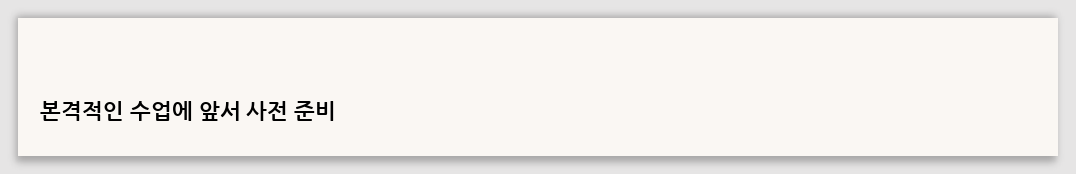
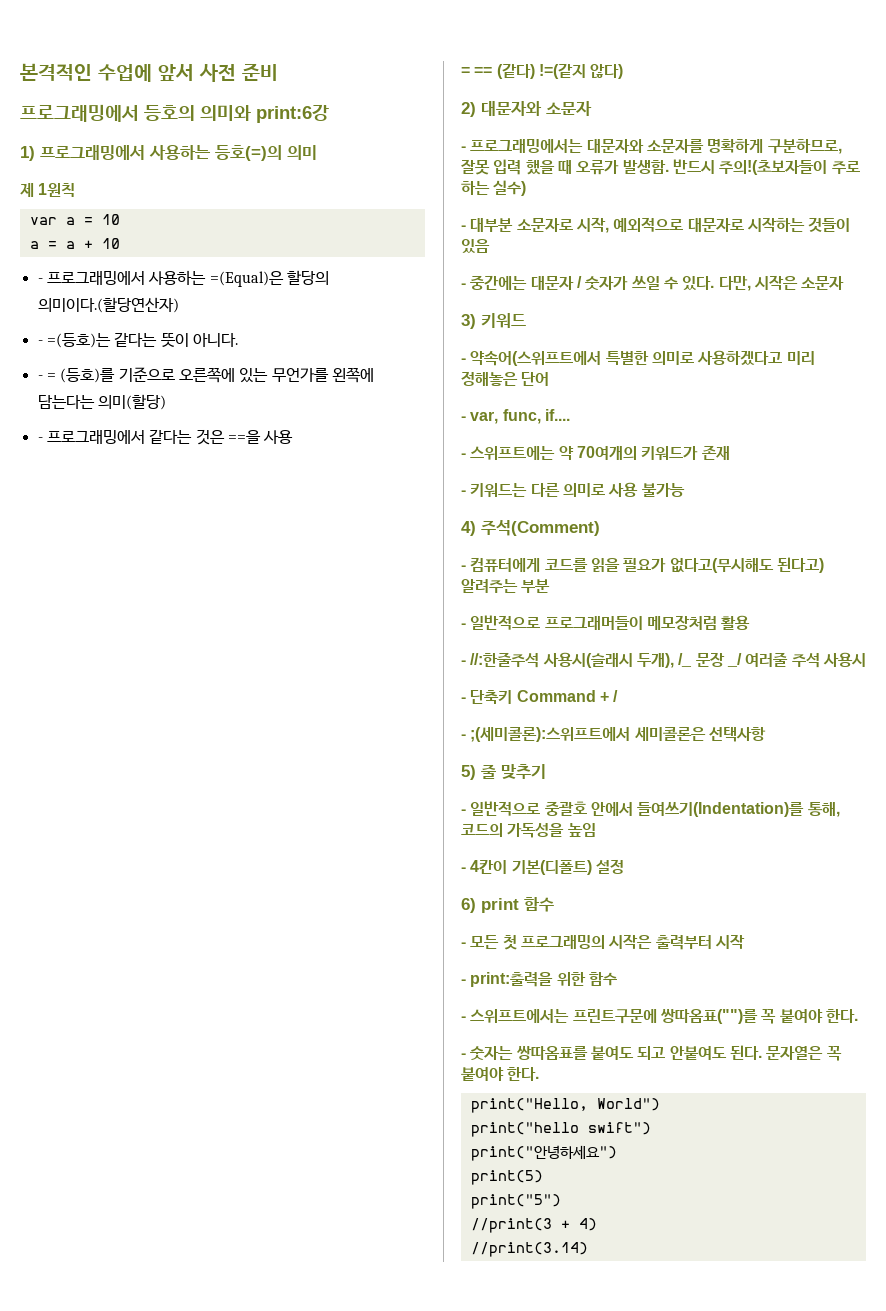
+ 프로그래밍에서 등호의 의미와 print:6강
+ 1) 프로그래밍에서 사용하는 등호(=)의 의미
+ 제 1원칙
+ var a = 10
+ a = a + 10
+ - 프로그래밍에서 사용하는 =(Equal)은 할당의 의미이다.(할당연산자)
+ - =(등호)는 같다는 뜻이 아니다.
+ - = (등호)를 기준으로 오른쪽에 있는 무언가를 왼쪽에 담는다는 의미(할당)
+ - 프로그래밍에서 같다는 것은 ==을 사용
+ = == (같다) !=(같지 않다)
+ 2) 대문자와 소문자
+ - 프로그래밍에서는 대문자와 소문자를 명확하게 구분하므로, 잘못 입력 했을 때 오류가 발생함. 반드시 주의!(초보자들이 주로 하는 실수)
+ - 대부분 소문자로 시작, 예외적으로 대문자로 시작하는 것들이 있음
+ - 중간에는 대문자 / 숫자가 쓰일 수 있다. 다만, 시작은 소문자
+ 3) 키워드
+ - 약속어(스위프트에서 특별한 의미로 사용하겠다고 미리 정해놓은 단어
+ - var, func, if....
+ - 스위프트에는 약 70여개의 키워드가 존재
+ - 키워드는 다른 의미로 사용 불가능
+ 4) 주석(Comment)
+ - 컴퓨터에게 코드를 읽을 필요가 없다고(무시해도 된다고) 알려주는 부분
+ - 일반적으로 프로그래머들이 메모장처럼 활용
+ - //:한줄주석 사용시(슬래시 두개), /_ 문장 _/ 여러줄 주석 사용시
+ - 단축키 Command + /
+ - ;(세미콜론):스위프트에서 세미콜론은 선택사항
+ 5) 줄 맞추기
+ - 일반적으로 중괄호 안에서 들여쓰기(Indentation)를 통해, 코드의 가독성을 높임
+ - 4칸이 기본(디폴트) 설정
+ 6) print 함수
+ - 모든 첫 프로그래밍의 시작은 출력부터 시작
+ - print:출력을 위한 함수
+ - 스위프트에서는 프린트구문에 쌍따옴표("")를 꼭 붙여야 한다.
+ - 숫자는 쌍따옴표를 붙여도 되고 안붙여도 된다. 문자열은 꼭 붙여야 한다.
+ print("Hello, World")
+ print("hello swift")
+ print("안녕하세요")
+ print(5)
+ print("5")
+ //print(3 + 4)
+ //print(3.14)

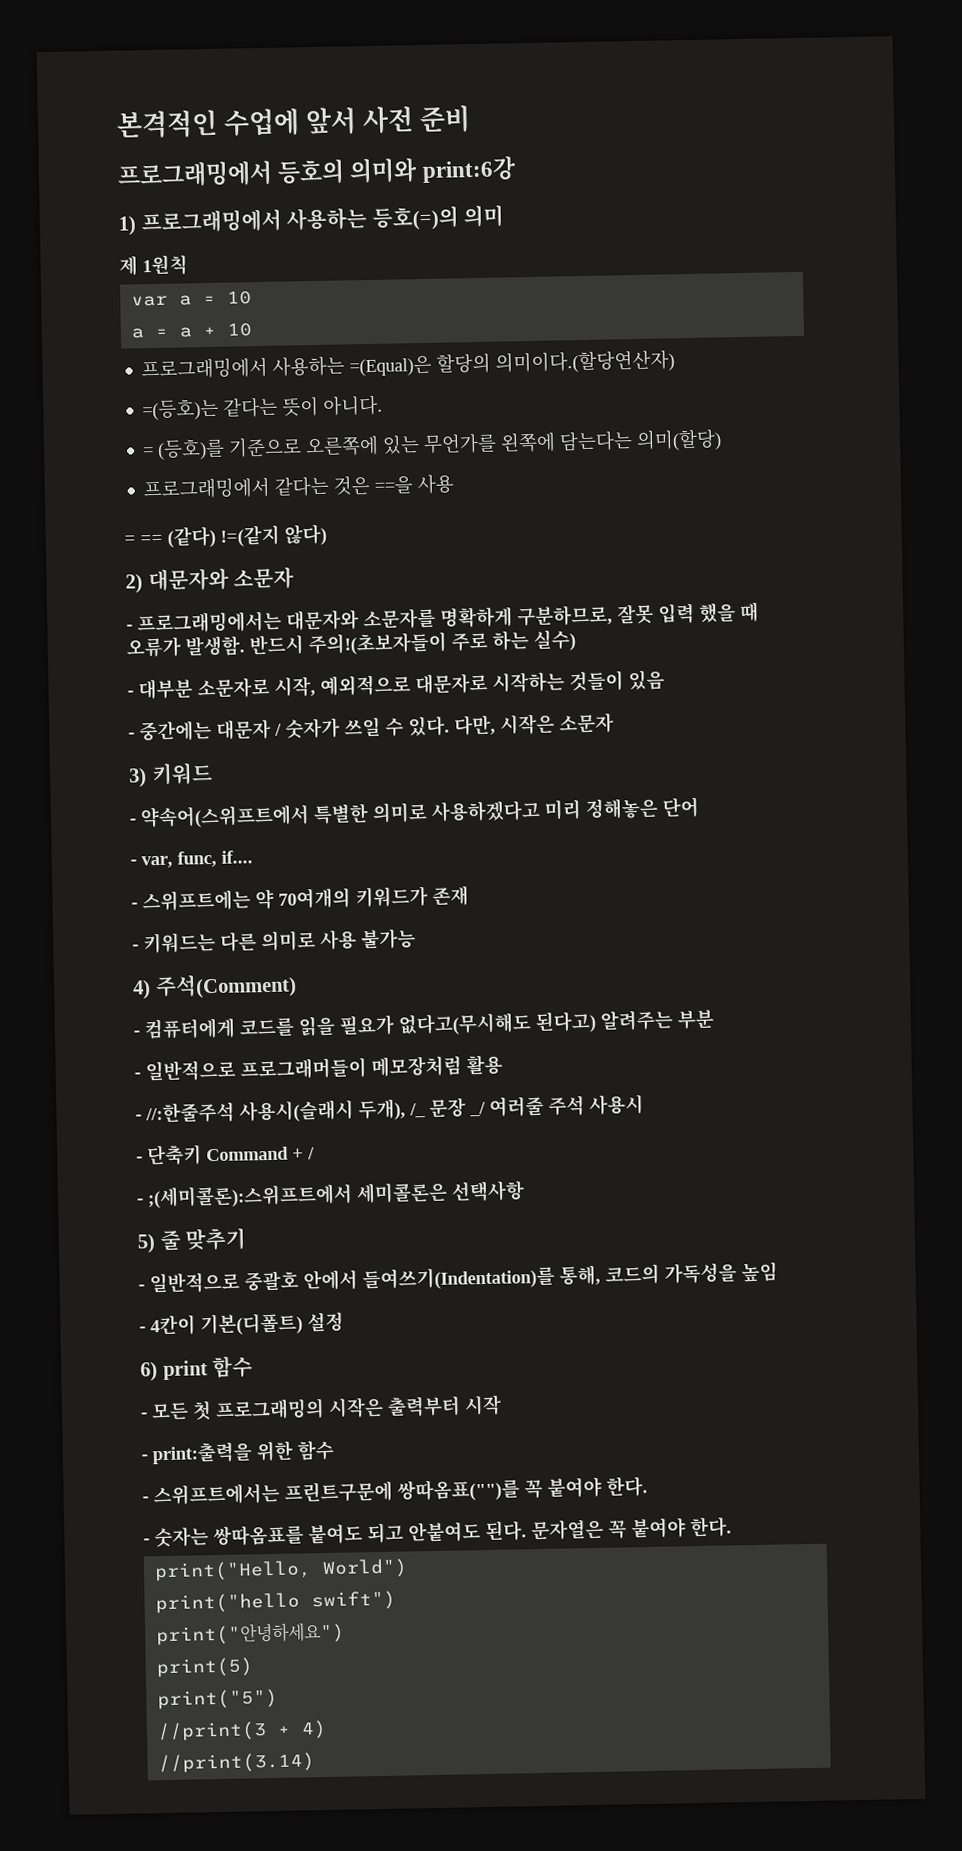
- - 프로그래밍에서 사용하는 =(Equal)은 할당의 의미이다.(할당연산자)
+ 프로그래밍에서 사용하는 =(Equal)은 할당의 의미이다.(할당연산자)
- - =(등호)는 같다는 뜻이 아니다.
+ =(등호)는 같다는 뜻이 아니다.
- - = (등호)를 기준으로 오른쪽에 있는 무언가를 왼쪽에 담는다는 의미(할당)
+ = (등호)를 기준으로 오른쪽에 있는 무언가를 왼쪽에 담는다는 의미(할당)
- - 프로그래밍에서 같다는 것은 ==을 사용
+ 프로그래밍에서 같다는 것은 ==을 사용

